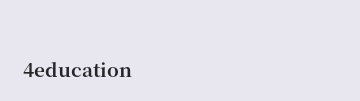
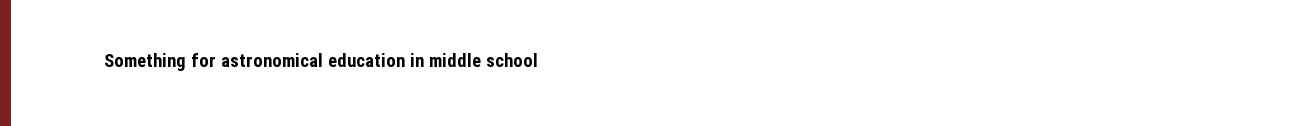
- 4education
+ Something for astronomical education in middle school

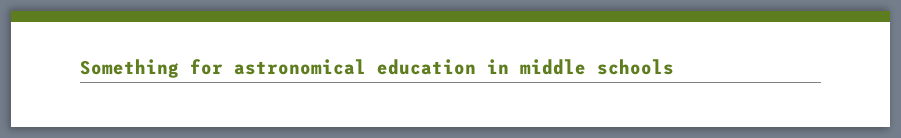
- Something for astronomical education in middle school
+ Something for astronomical education in middle schools

